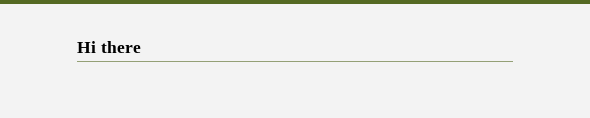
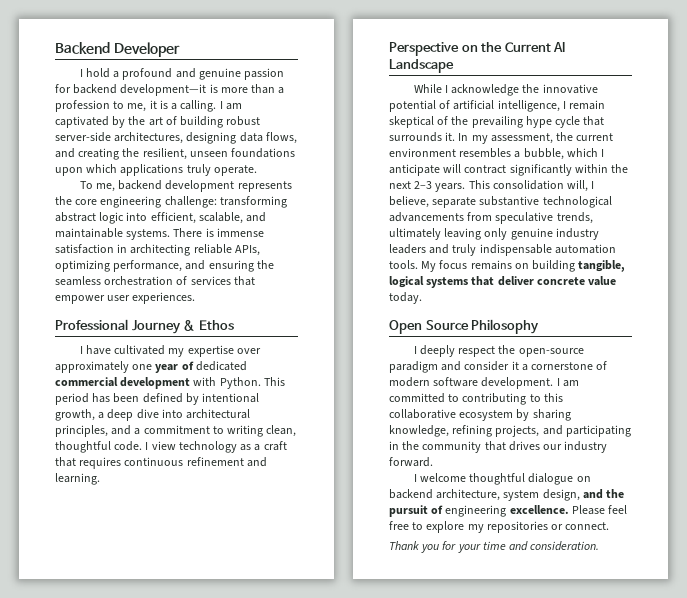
- Hi there
+ Backend Developer
+ I hold a profound and genuine passion for backend development—it is more than a profession to me, it is a calling. I am captivated by the art of building robust server-side architectures, designing data flows, and creating the resilient, unseen foundations upon which applications truly operate.
+ To me, backend development represents the core engineering challenge: transforming abstract logic into efficient, scalable, and maintainable systems. There is immense satisfaction in architecting reliable APIs, optimizing performance, and ensuring the seamless orchestration of services that empower user experiences.
+ Professional Journey & Ethos
+ I have cultivated my expertise over approximately one year of dedicated commercial development with Python. This period has been defined by intentional growth, a deep dive into architectural principles, and a commitment to writing clean, thoughtful code. I view technology as a craft that requires continuous refinement and learning.
+ Perspective on the Current AI Landscape
+ While I acknowledge the innovative potential of artificial intelligence, I remain skeptical of the prevailing hype cycle that surrounds it. In my assessment, the current environment resembles a bubble, which I anticipate will contract significantly within the next 2–3 years. This consolidation will, I believe, separate substantive technological advancements from speculative trends, ultimately leaving only genuine industry leaders and truly indispensable automation tools. My focus remains on building tangible, logical systems that deliver concrete value today.
+ Open Source Philosophy
+ I deeply respect the open-source paradigm and consider it a cornerstone of modern software development. I am committed to contributing to this collaborative ecosystem by sharing knowledge, refining projects, and participating in the community that drives our industry forward.
+ I welcome thoughtful dialogue on backend architecture, system design, and the pursuit of engineering excellence. Please feel free to explore my repositories or connect.
+ Thank you for your time and consideration.

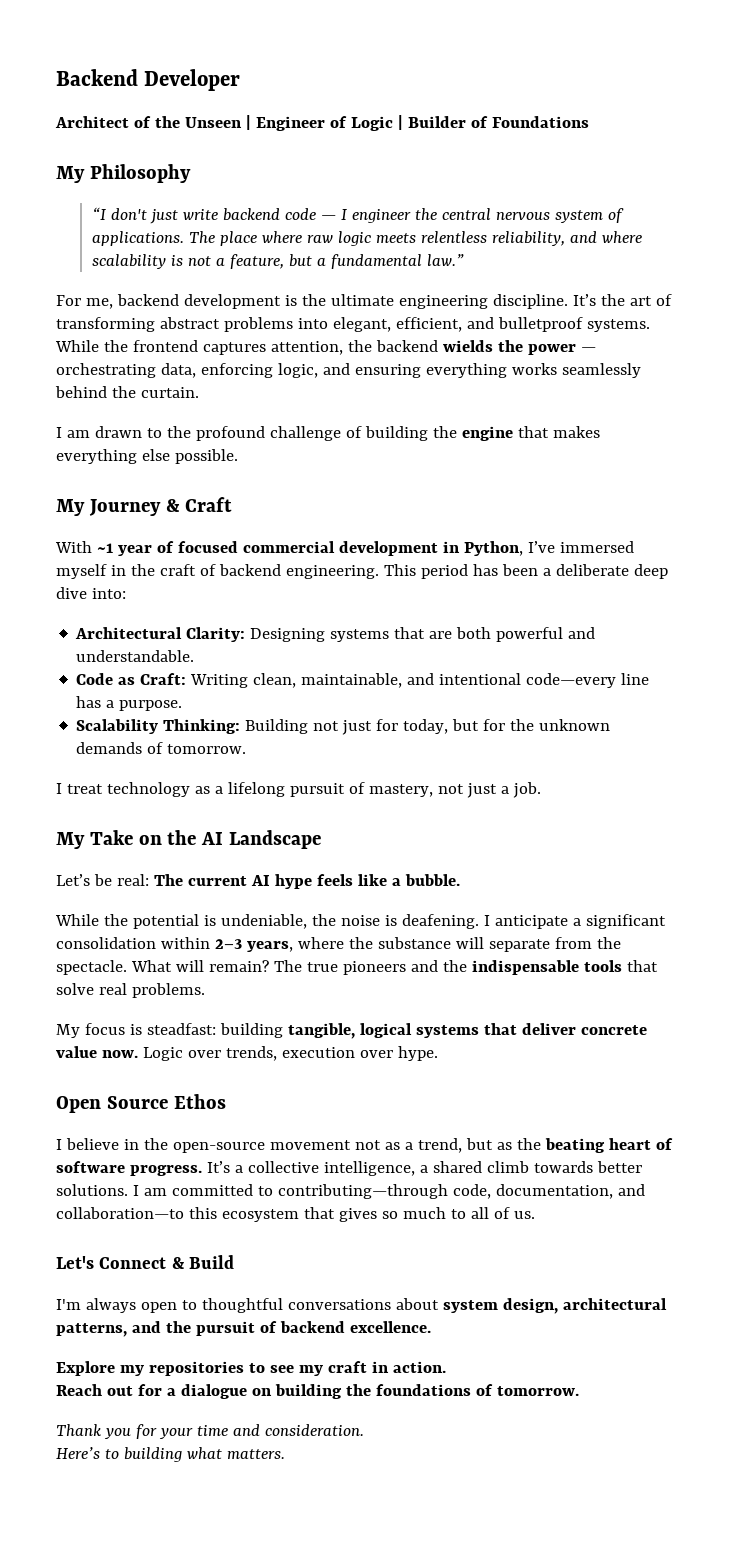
- I hold a profound and genuine passion for backend development—it is more than a profession to me, it is a calling. I am captivated by the art of building robust server-side architectures, designing data flows, and creating the resilient, unseen foundations upon which applications truly operate.
- To me, backend development represents the core engineering challenge: transforming abstract logic into efficient, scalable, and maintainable systems. There is immense satisfaction in architecting reliable APIs, optimizing performance, and ensuring the seamless orchestration of services that empower user experiences.
- Professional Journey & Ethos
- I have cultivated my expertise over approximately one year of dedicated commercial development with Python. This period has been defined by intentional growth, a deep dive into architectural principles, and a commitment to writing clean, thoughtful code. I view technology as a craft that requires continuous refinement and learning.
- Perspective on the Current AI Landscape
+ Architect of the Unseen | Engineer of Logic | Builder of Foundations
+ My Philosophy
+ “I don't just write backend code — I engineer the central nervous system of applications. The place where raw logic meets relentless reliability, and where scalability is not a feature, but a fundamental law.”
+ For me, backend development is the ultimate engineering discipline. It’s the art of transforming abstract problems into elegant, efficient, and bulletproof systems. While the frontend captures attention, the backend wields the power — orchestrating data, enforcing logic, and ensuring everything works seamlessly behind the curtain.
+ I am drawn to the profound challenge of building the engine that makes everything else possible.
+ My Journey & Craft
+ With ~1 year of focused commercial development in Python, I’ve immersed myself in the craft of backend engineering. This period has been a deliberate deep dive into:
+ Architectural Clarity: Designing systems that are both powerful and understandable.
+ Code as Craft: Writing clean, maintainable, and intentional code—every line has a purpose.
+ Scalability Thinking: Building not just for today, but for the unknown demands of tomorrow.
+ I treat technology as a lifelong pursuit of mastery, not just a job.
+ My Take on the AI Landscape
- While I acknowledge the innovative potential of artificial intelligence, I remain skeptical of the prevailing hype cycle that surrounds it. In my assessment, the current environment resembles a bubble, which I anticipate will contract significantly within the next 2–3 years. This consolidation will, I believe, separate substantive technological advancements from speculative trends, ultimately leaving only genuine industry leaders and truly indispensable automation tools. My focus remains on building tangible, logical systems that deliver concrete value today.
+ Let’s be real: The current AI hype feels like a bubble.
+ While the potential is undeniable, the noise is deafening. I anticipate a significant consolidation within 2–3 years, where the substance will separate from the spectacle. What will remain? The true pioneers and the indispensable tools that solve real problems.
+ My focus is steadfast: building tangible, logical systems that deliver concrete value now. Logic over trends, execution over hype.
- Open Source Philosophy
- I deeply respect the open-source paradigm and consider it a cornerstone of modern software development. I am committed to contributing to this collaborative ecosystem by sharing knowledge, refining projects, and participating in the community that drives our industry forward.
- I welcome thoughtful dialogue on backend architecture, system design, and the pursuit of engineering excellence. Please feel free to explore my repositories or connect.
+ Open Source Ethos
+ I believe in the open-source movement not as a trend, but as the beating heart of software progress. It’s a collective intelligence, a shared climb towards better solutions. I am committed to contributing—through code, documentation, and collaboration—to this ecosystem that gives so much to all of us.
+ Let's Connect & Build
+ I'm always open to thoughtful conversations about system design, architectural patterns, and the pursuit of backend excellence.
+ Explore my repositories to see my craft in action.
+ Reach out for a dialogue on building the foundations of tomorrow.
+ Here’s to building what matters.

